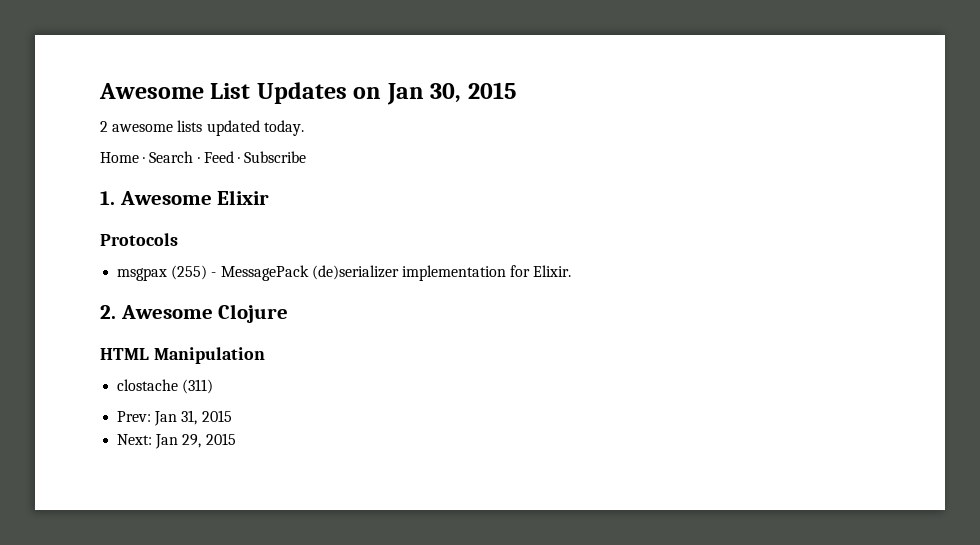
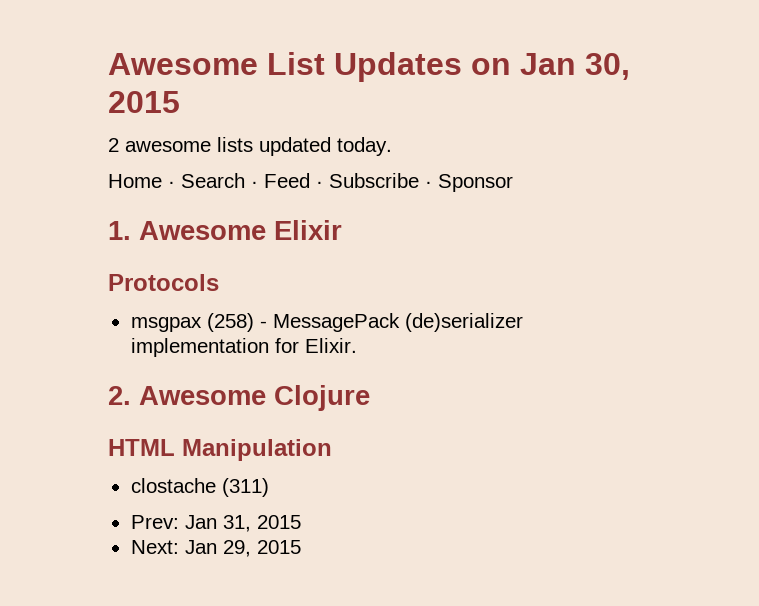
- Home · Search · Feed · Subscribe
+ Home · Search · Feed · Subscribe · Sponsor
- msgpax (255) - MessagePack (de)serializer implementation for Elixir.
+ msgpax (258) - MessagePack (de)serializer implementation for Elixir.

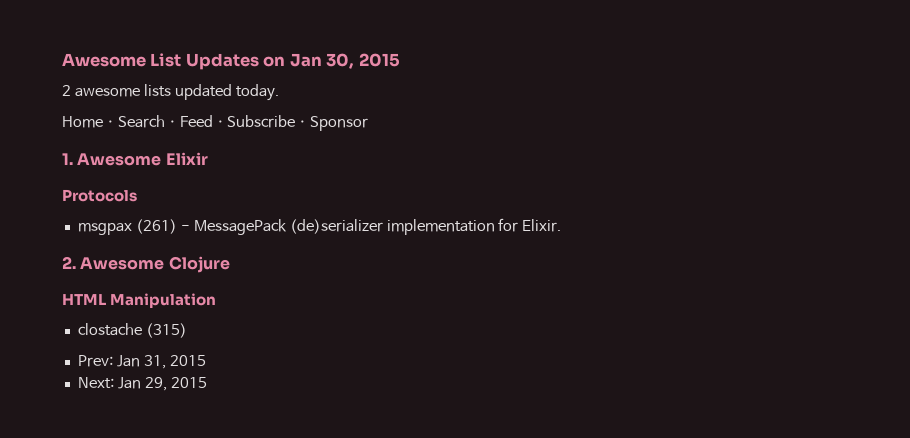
- msgpax (258) - MessagePack (de)serializer implementation for Elixir.
+ msgpax (261) - MessagePack (de)serializer implementation for Elixir.
- clostache (311)
+ clostache (315)

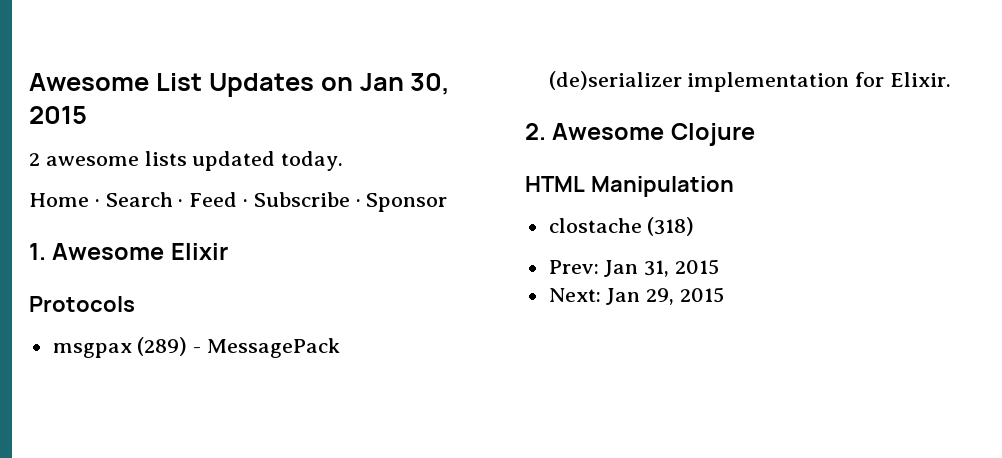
- msgpax (261) - MessagePack (de)serializer implementation for Elixir.
+ msgpax (289) - MessagePack (de)serializer implementation for Elixir.
- clostache (315)
+ clostache (318)

